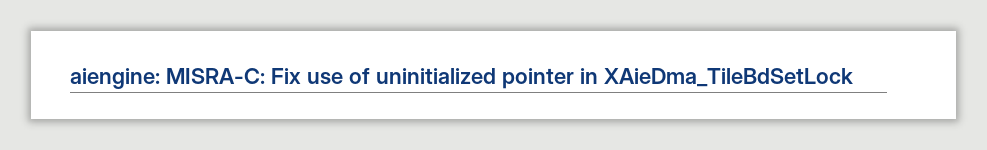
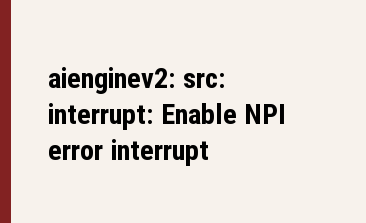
- aiengine: MISRA-C: Fix use of uninitialized pointer in XAieDma_TileBdSetLock
+ aienginev2: src: interrupt: Enable NPI error interrupt

